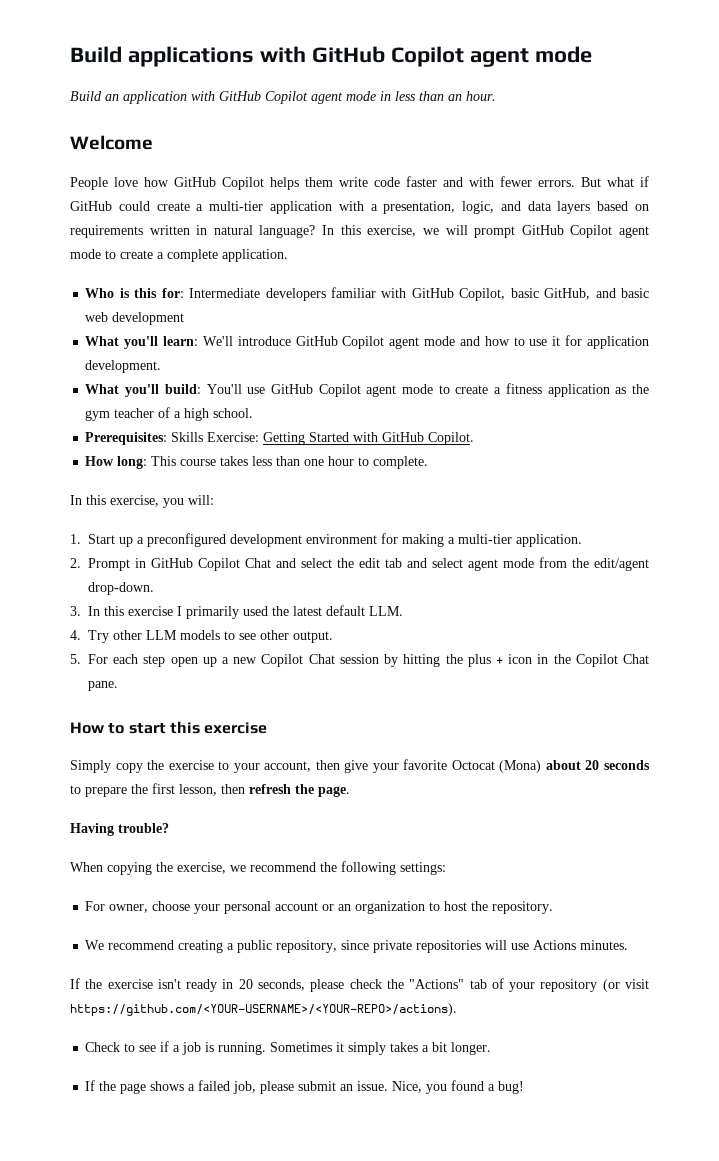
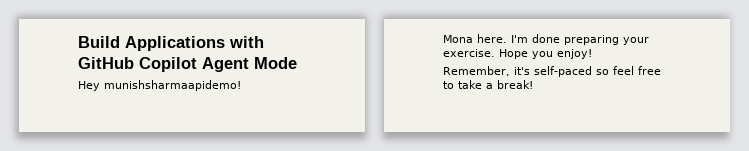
- Build applications with GitHub Copilot agent mode
- Build an application with GitHub Copilot agent mode in less than an hour.
- Welcome
- People love how GitHub Copilot helps them write code faster and with fewer errors. But what if GitHub could create a multi-tier application with a presentation, logic, and data layers based on requirements written in natural language? In this exercise, we will prompt GitHub Copilot agent mode to create a complete application.
- Who is this for: Intermediate developers familiar with GitHub Copilot, basic GitHub, and basic web development
- What you'll learn: We'll introduce GitHub Copilot agent mode and how to use it for application development.
- What you'll build: You'll use GitHub Copilot agent mode to create a fitness application as the gym teacher of a high school.
- Prerequisites: Skills Exercise: Getting Started with GitHub Copilot.
- How long: This course takes less than one hour to complete.
- In this exercise, you will:
- 1. Start up a preconfigured development environment for making a multi-tier application.
- 2. Prompt in GitHub Copilot Chat and select the edit tab and select agent mode from the edit/agent drop-down.
- 3. In this exercise I primarily used the latest default LLM.
- 4. Try other LLM models to see other output.
- 5. For each step open up a new Copilot Chat session by hitting the plus + icon in the Copilot Chat pane.
- How to start this exercise
- Simply copy the exercise to your account, then give your favorite Octocat (Mona) about 20 seconds to prepare the first lesson, then refresh the page.
- Having trouble?
- When copying the exercise, we recommend the following settings:
- For owner, choose your personal account or an organization to host the repository.
- We recommend creating a public repository, since private repositories will use Actions minutes.
- If the exercise isn't ready in 20 seconds, please check the "Actions" tab of your repository (or visit https://github.com/<YOUR-USERNAME>/<YOUR-REPO>/actions).
- Check to see if a job is running. Sometimes it simply takes a bit longer.
- If the page shows a failed job, please submit an issue. Nice, you found a bug!
+ Build Applications with GitHub Copilot Agent Mode
+ Hey munishsharmaapidemo!
+ Mona here. I'm done preparing your exercise. Hope you enjoy!
+ Remember, it's self-paced so feel free to take a break!

